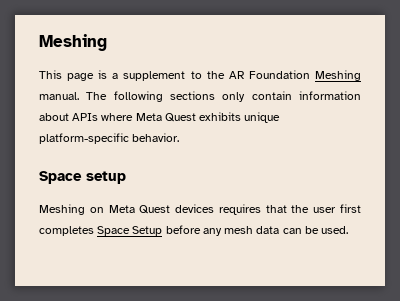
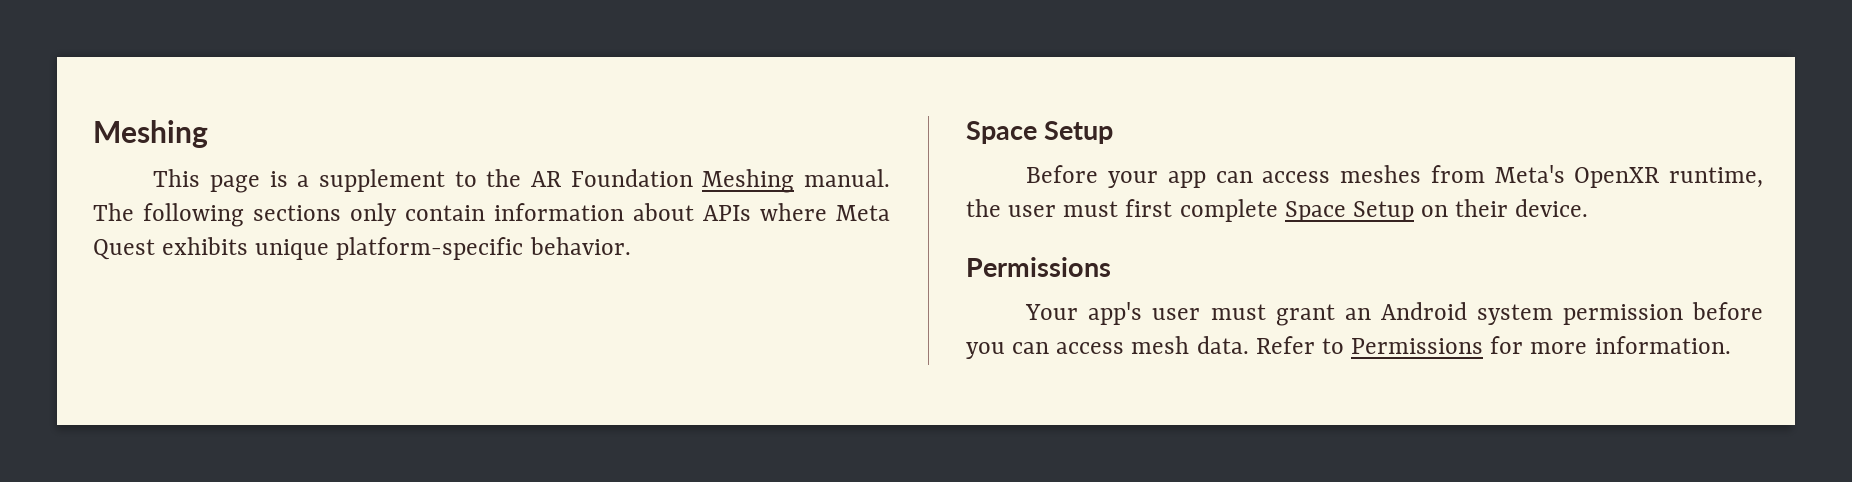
  The following sections only contain information about APIs where Meta Quest exhibits unique platform-specific behavior.
- Space setup
- Meshing on Meta Quest devices requires that the user first completes Space Setup before any mesh data can be used.
+ Space Setup
+ Before your app can access meshes from Meta's OpenXR runtime, the user must first complete Space Setup on their device.
+ Permissions
+ Your app's user must grant an Android system permission before you can access mesh data. Refer to Permissions for more information.

